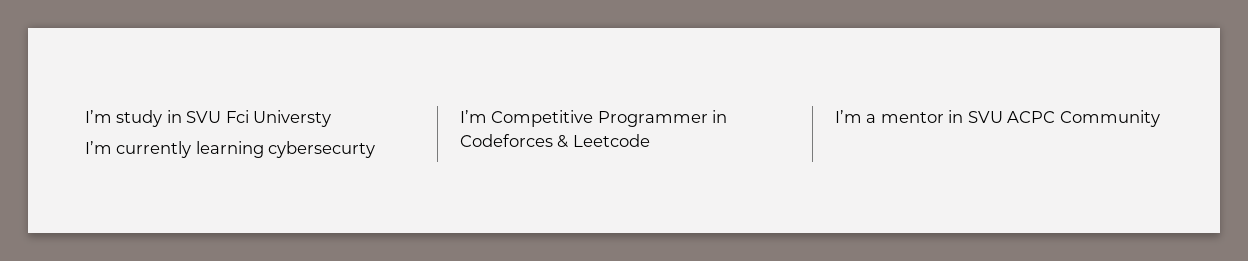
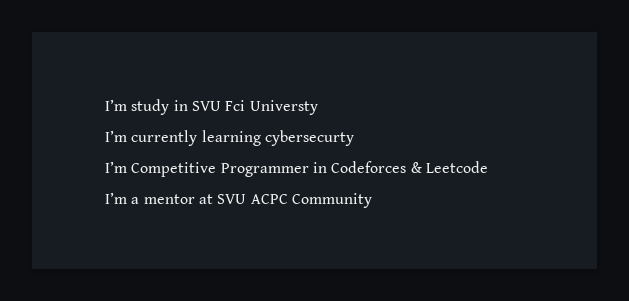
- I’m a mentor in SVU ACPC Community
+ I’m a mentor at SVU ACPC Community

